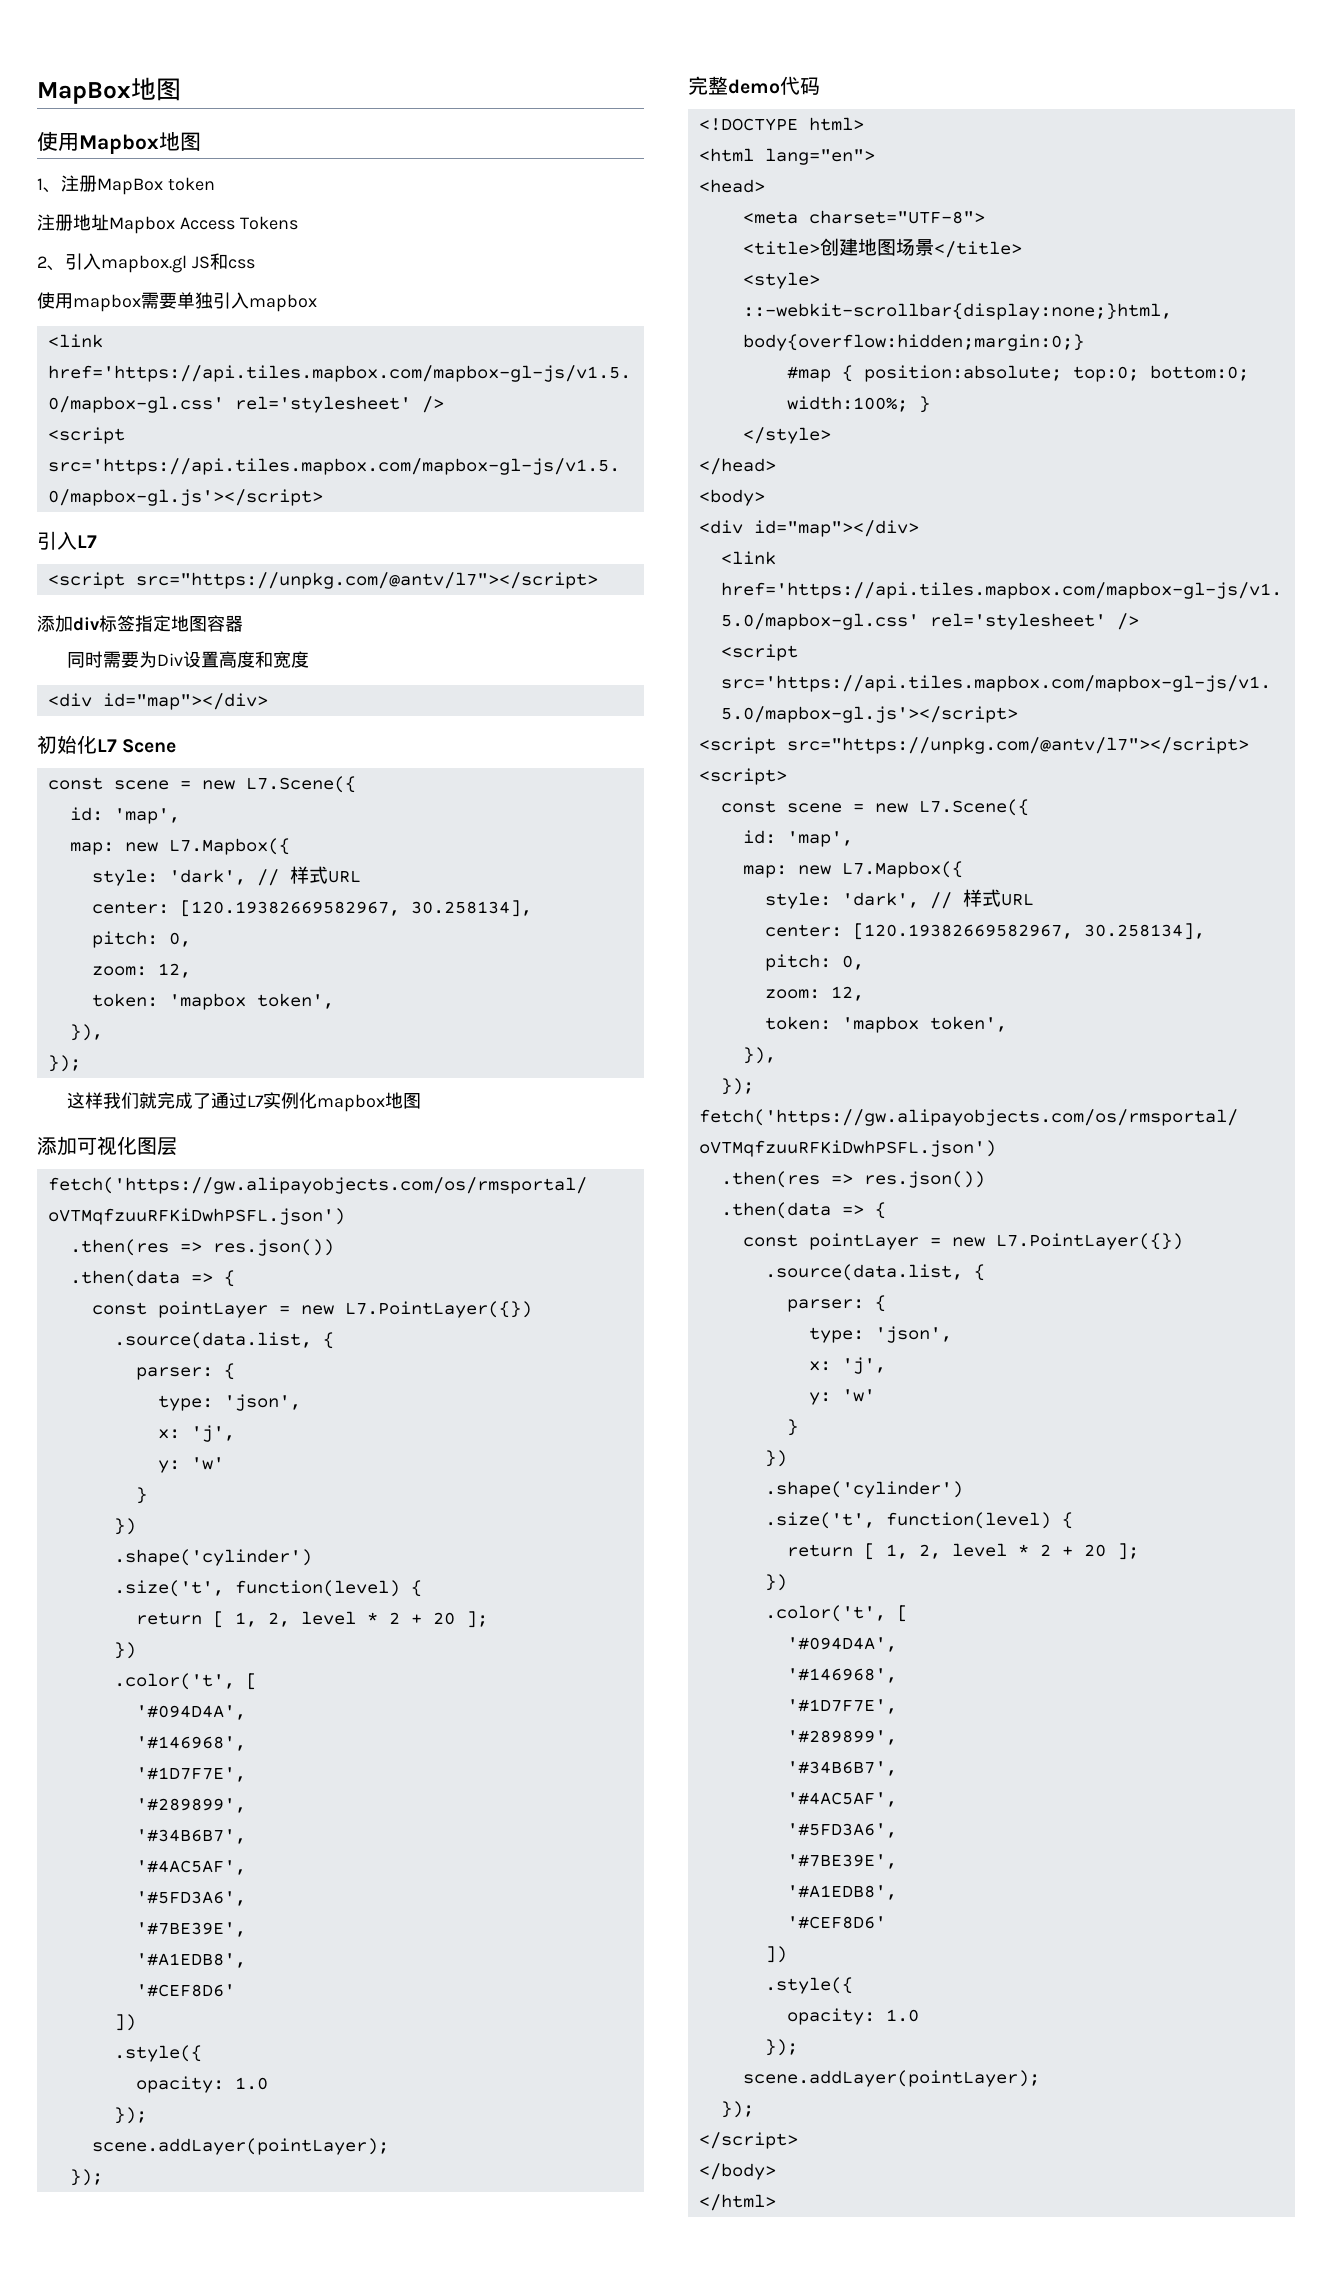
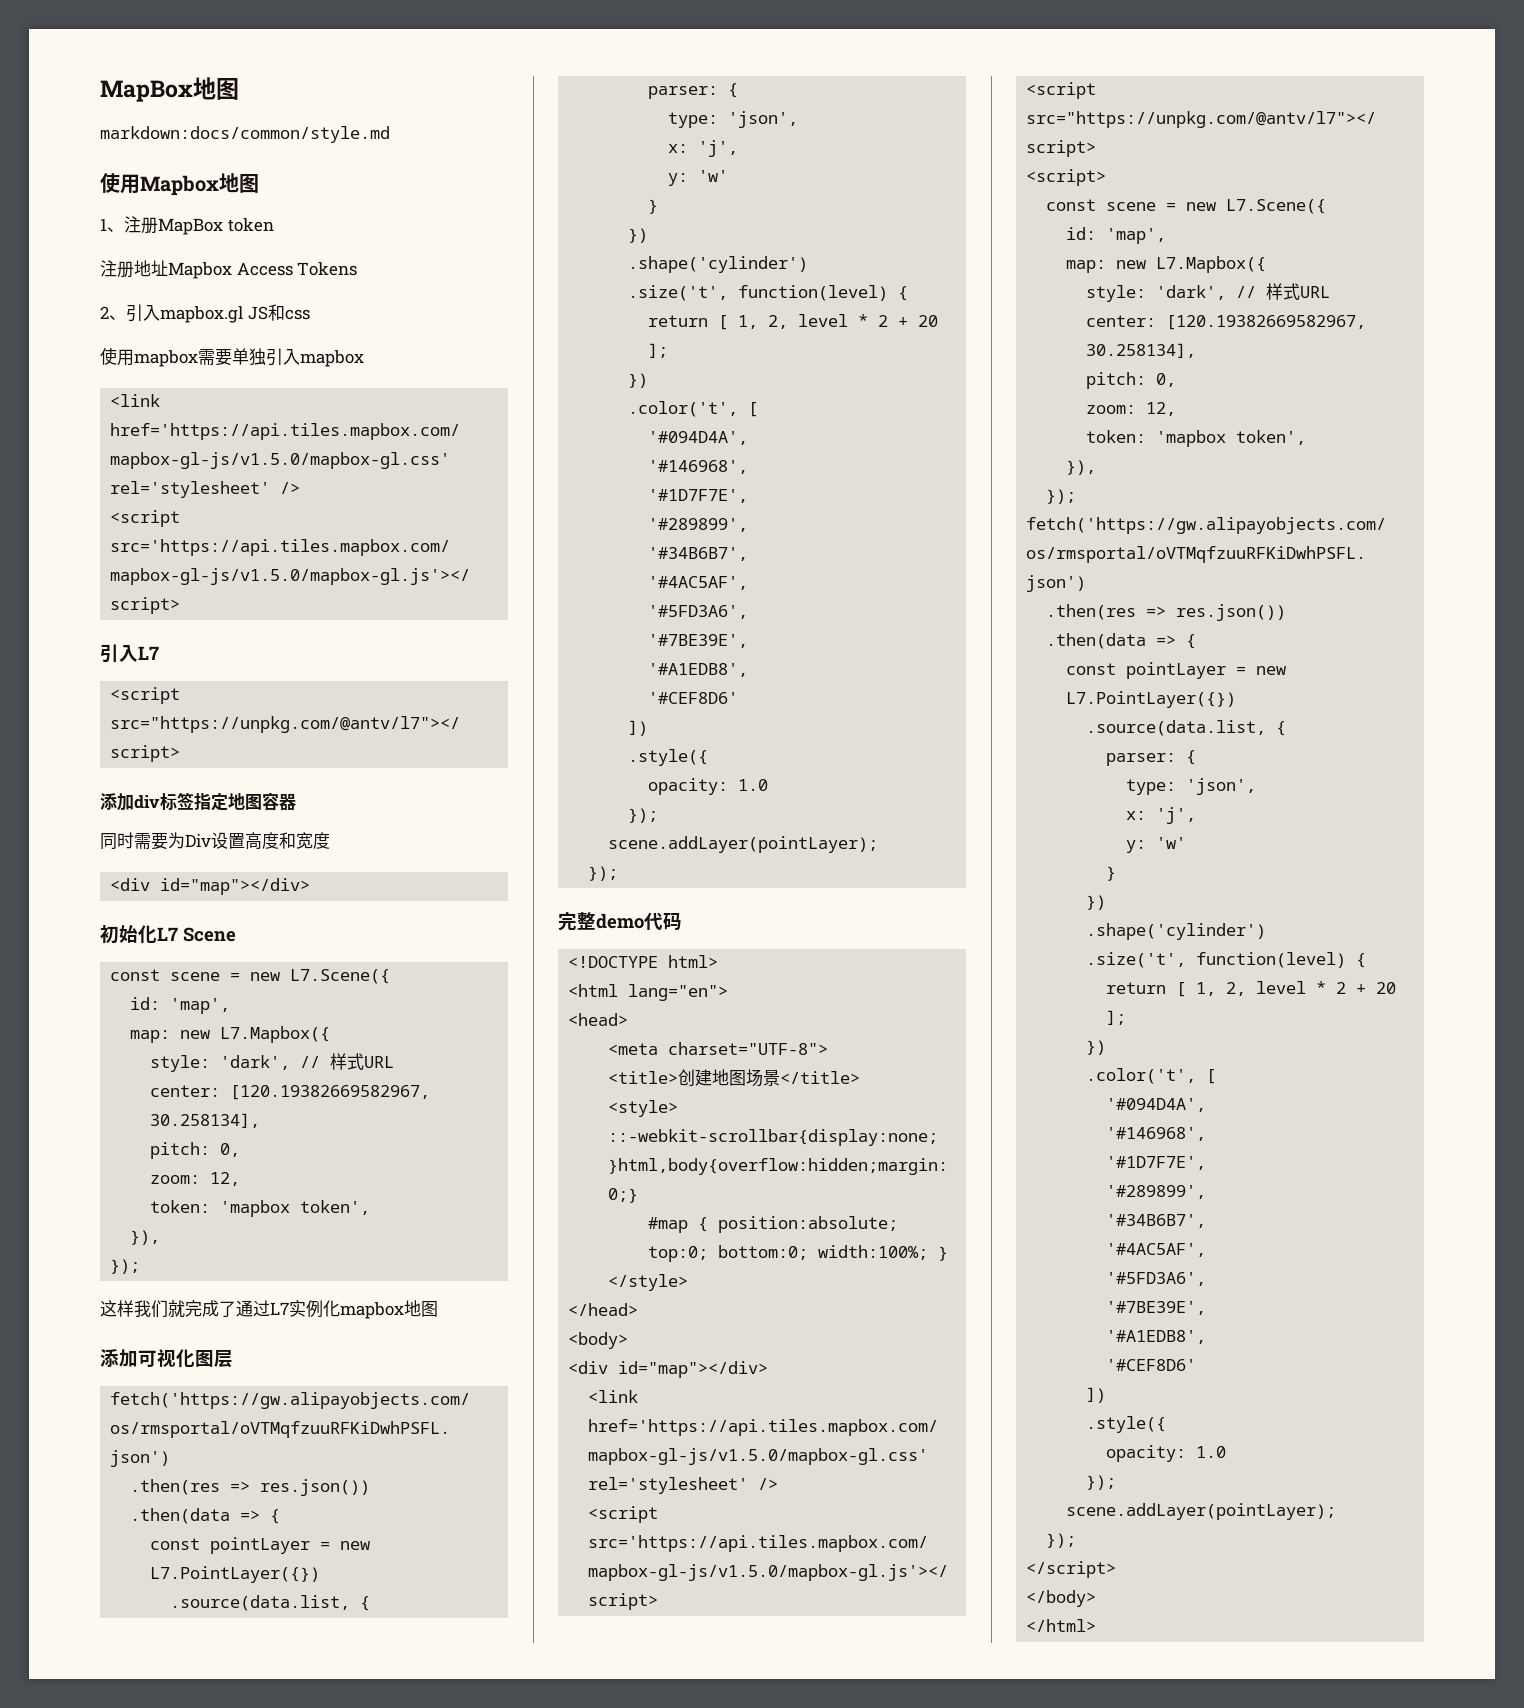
+ markdown:docs/common/style.md

